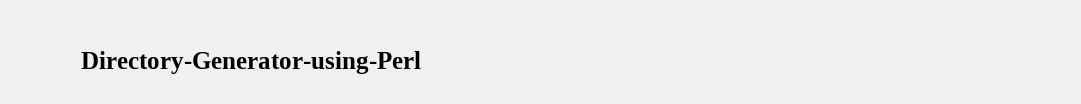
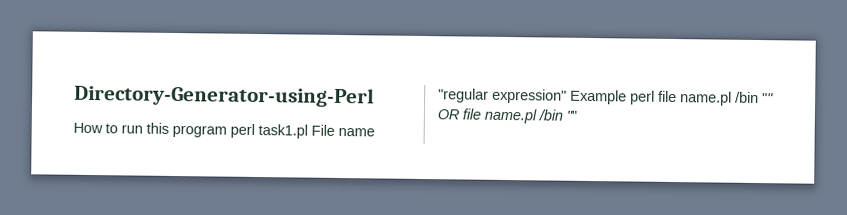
+ How to run this program perl task1.pl File name "regular expression" Example perl file name.pl /bin "" OR file name.pl /bin ""

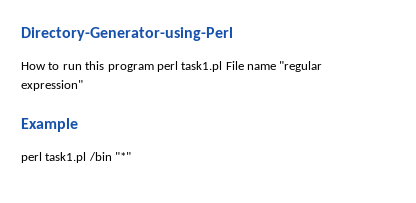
- How to run this program perl task1.pl File name "regular expression" Example perl file name.pl /bin "" OR file name.pl /bin ""
+ How to run this program perl task1.pl File name "regular expression"
+ Example
+ perl task1.pl /bin "*"

